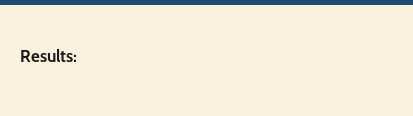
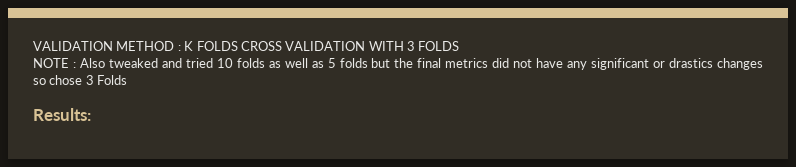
+ VALIDATION METHOD : K FOLDS CROSS VALIDATION WITH 3 FOLDS
+ NOTE : Also tweaked and tried 10 folds as well as 5 folds but the final metrics did not have any significant or drastics changes so chose 3 Folds

